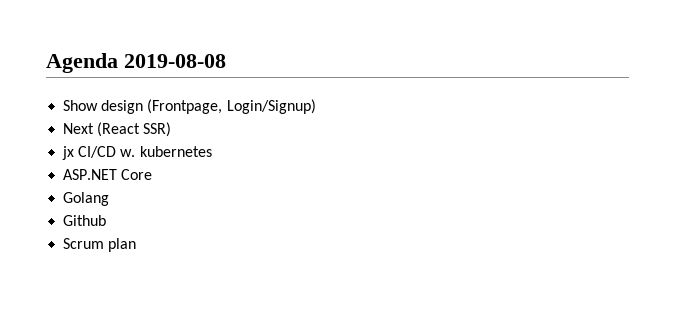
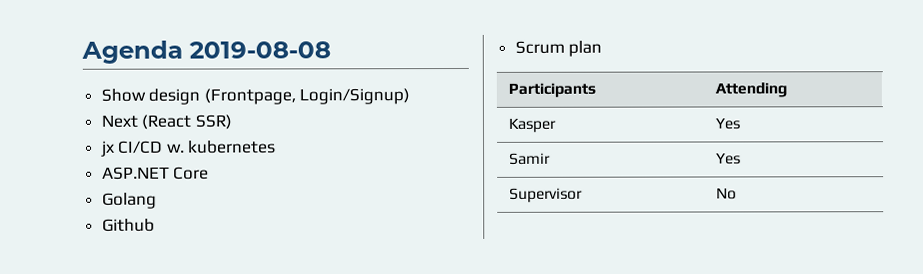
+ Participants | Attending
+ Kasper | Yes
+ Samir | Yes
+ Supervisor | No

